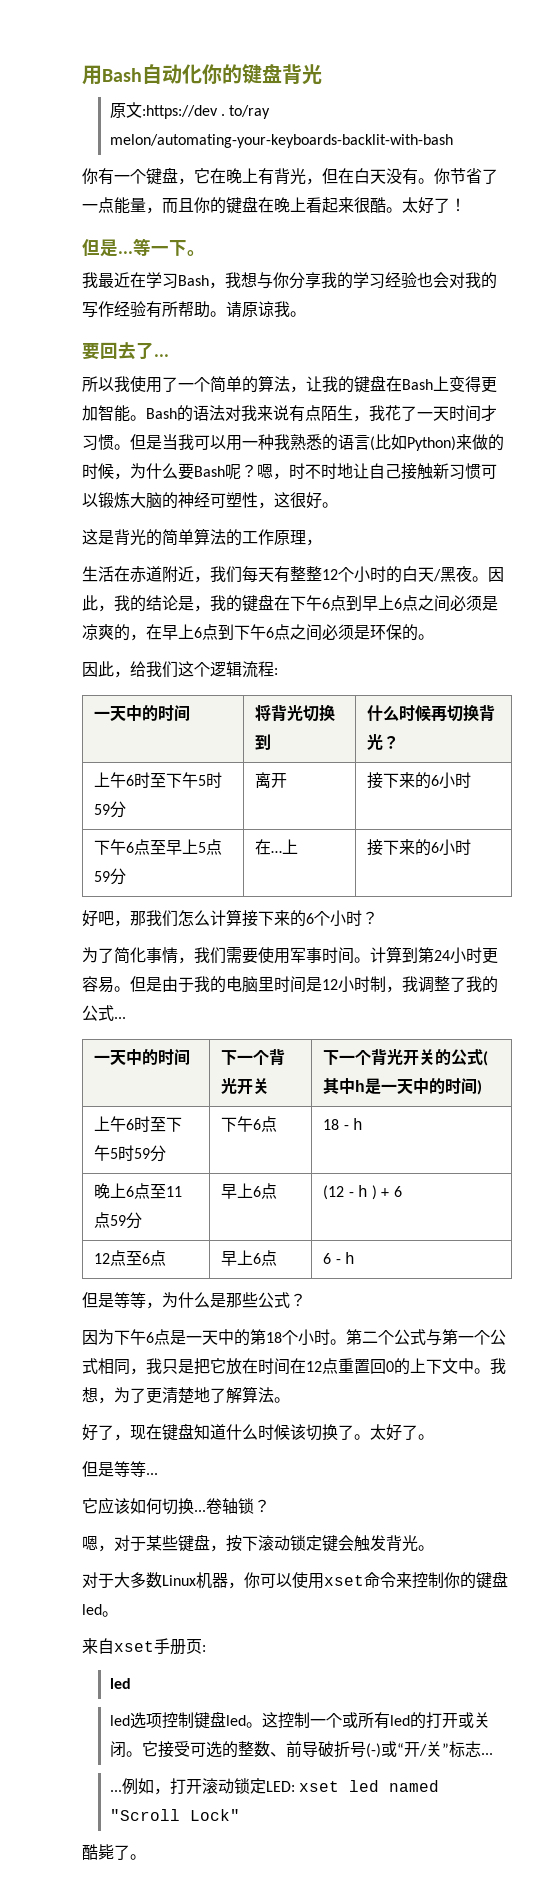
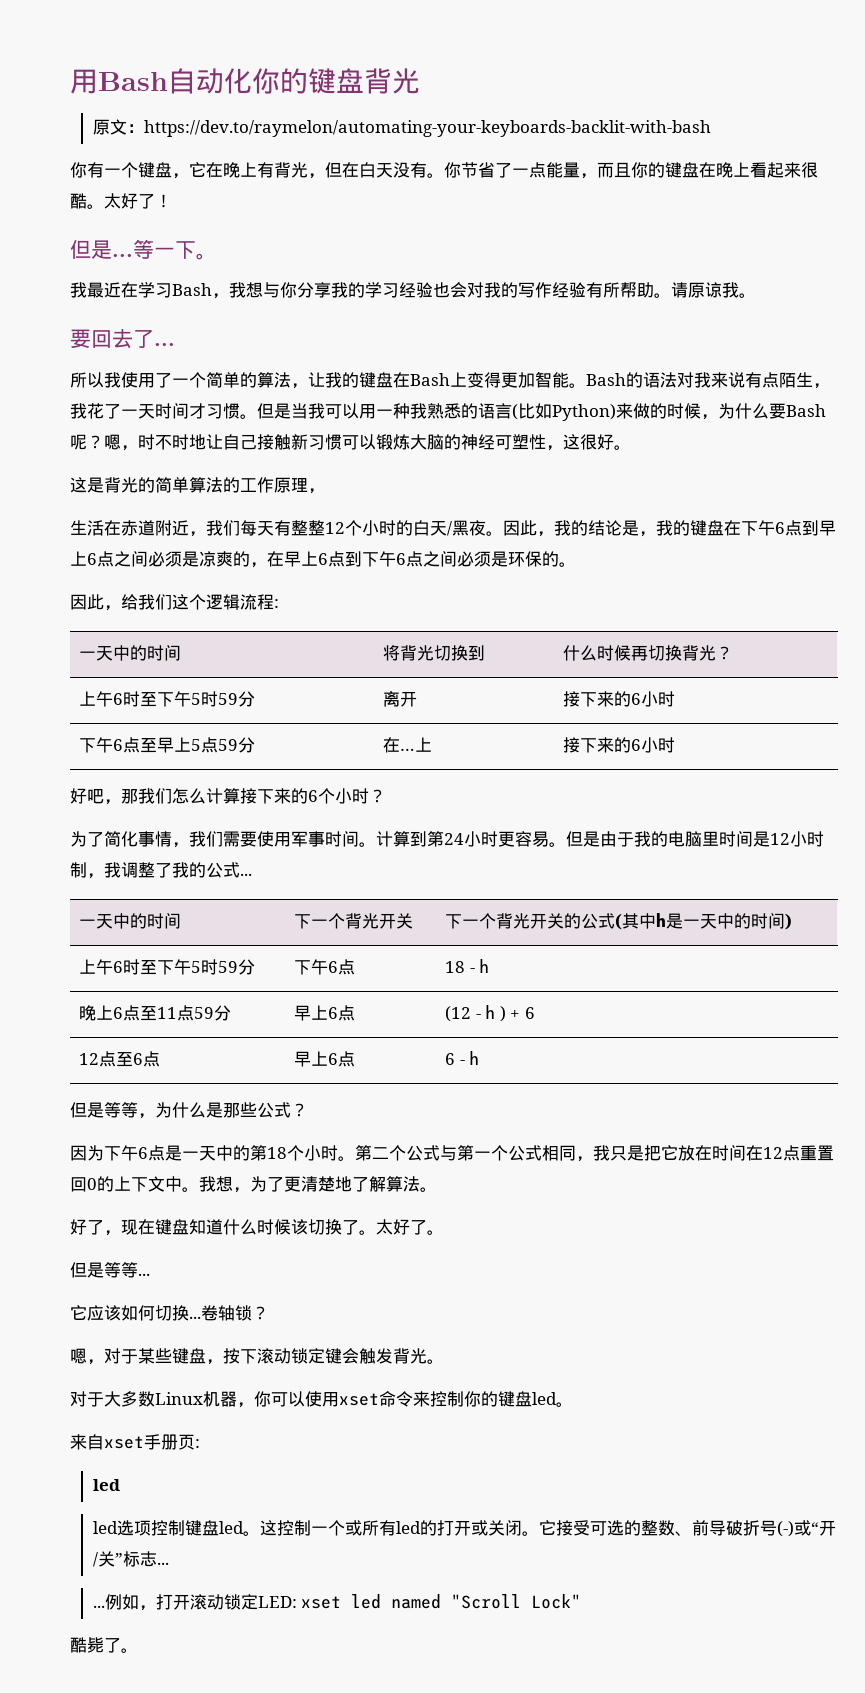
- 原文:https://dev . to/ray melon/automating-your-keyboards-backlit-with-bash
+ 原文：https://dev.to/raymelon/automating-your-keyboards-backlit-with-bash

